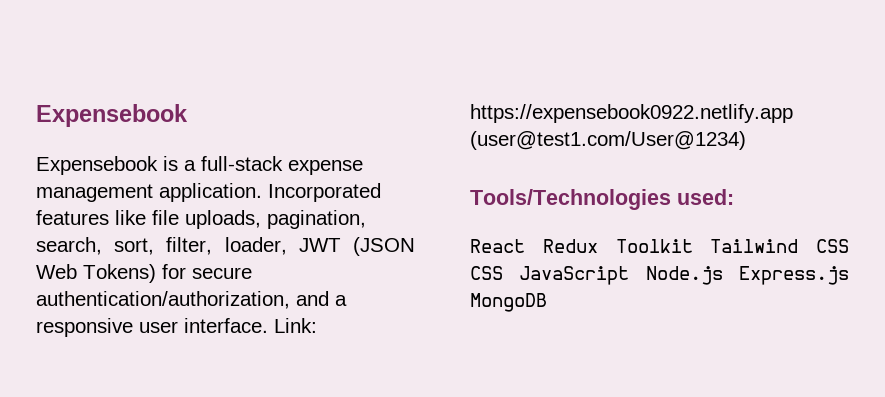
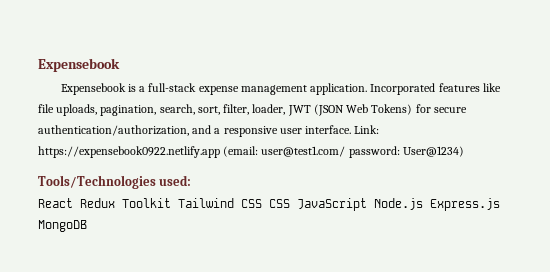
- Link: https://expensebook0922.netlify.app (user@test1.com/User@1234)
+ Link: https://expensebook0922.netlify.app (email: user@test1.com/ password: User@1234)

